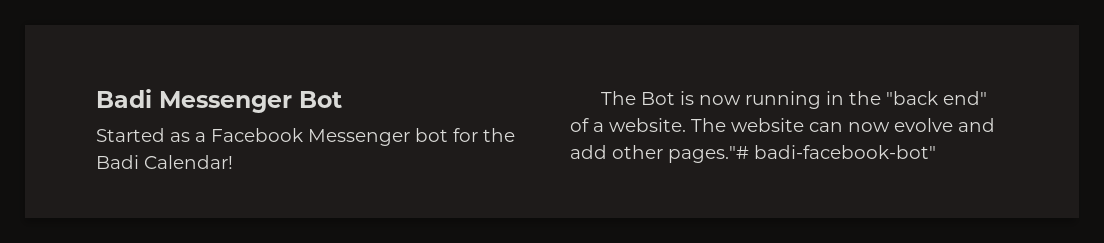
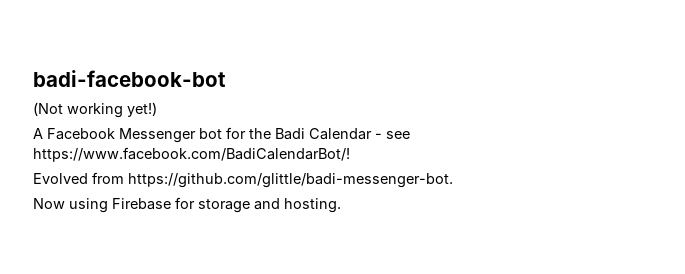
- Badi Messenger Bot
- Started as a Facebook Messenger bot for the Badi Calendar!
- The Bot is now running in the "back end" of a website. The website can now evolve and add other pages."# badi-facebook-bot"
+ badi-facebook-bot
+ (Not working yet!)
+ A Facebook Messenger bot for the Badi Calendar - see https://www.facebook.com/BadiCalendarBot/!
+ Evolved from https://github.com/glittle/badi-messenger-bot.
+ Now using Firebase for storage and hosting.

